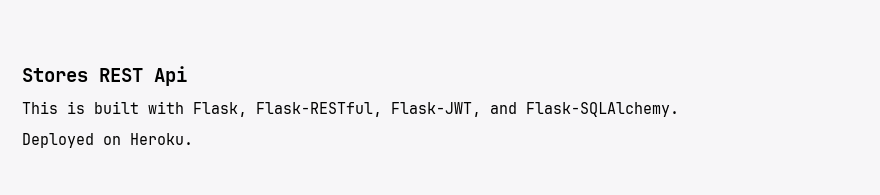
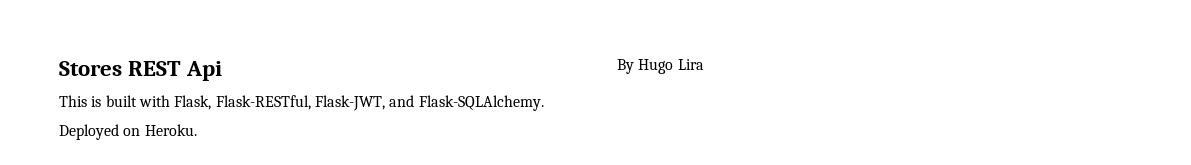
+ By Hugo Lira

